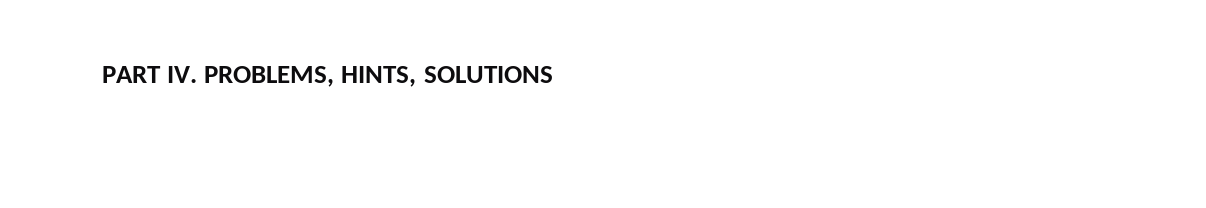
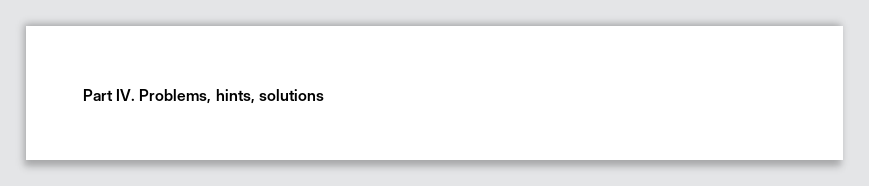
- PART IV. PROBLEMS, HINTS, SOLUTIONS
+ Part IV. Problems, hints, solutions

